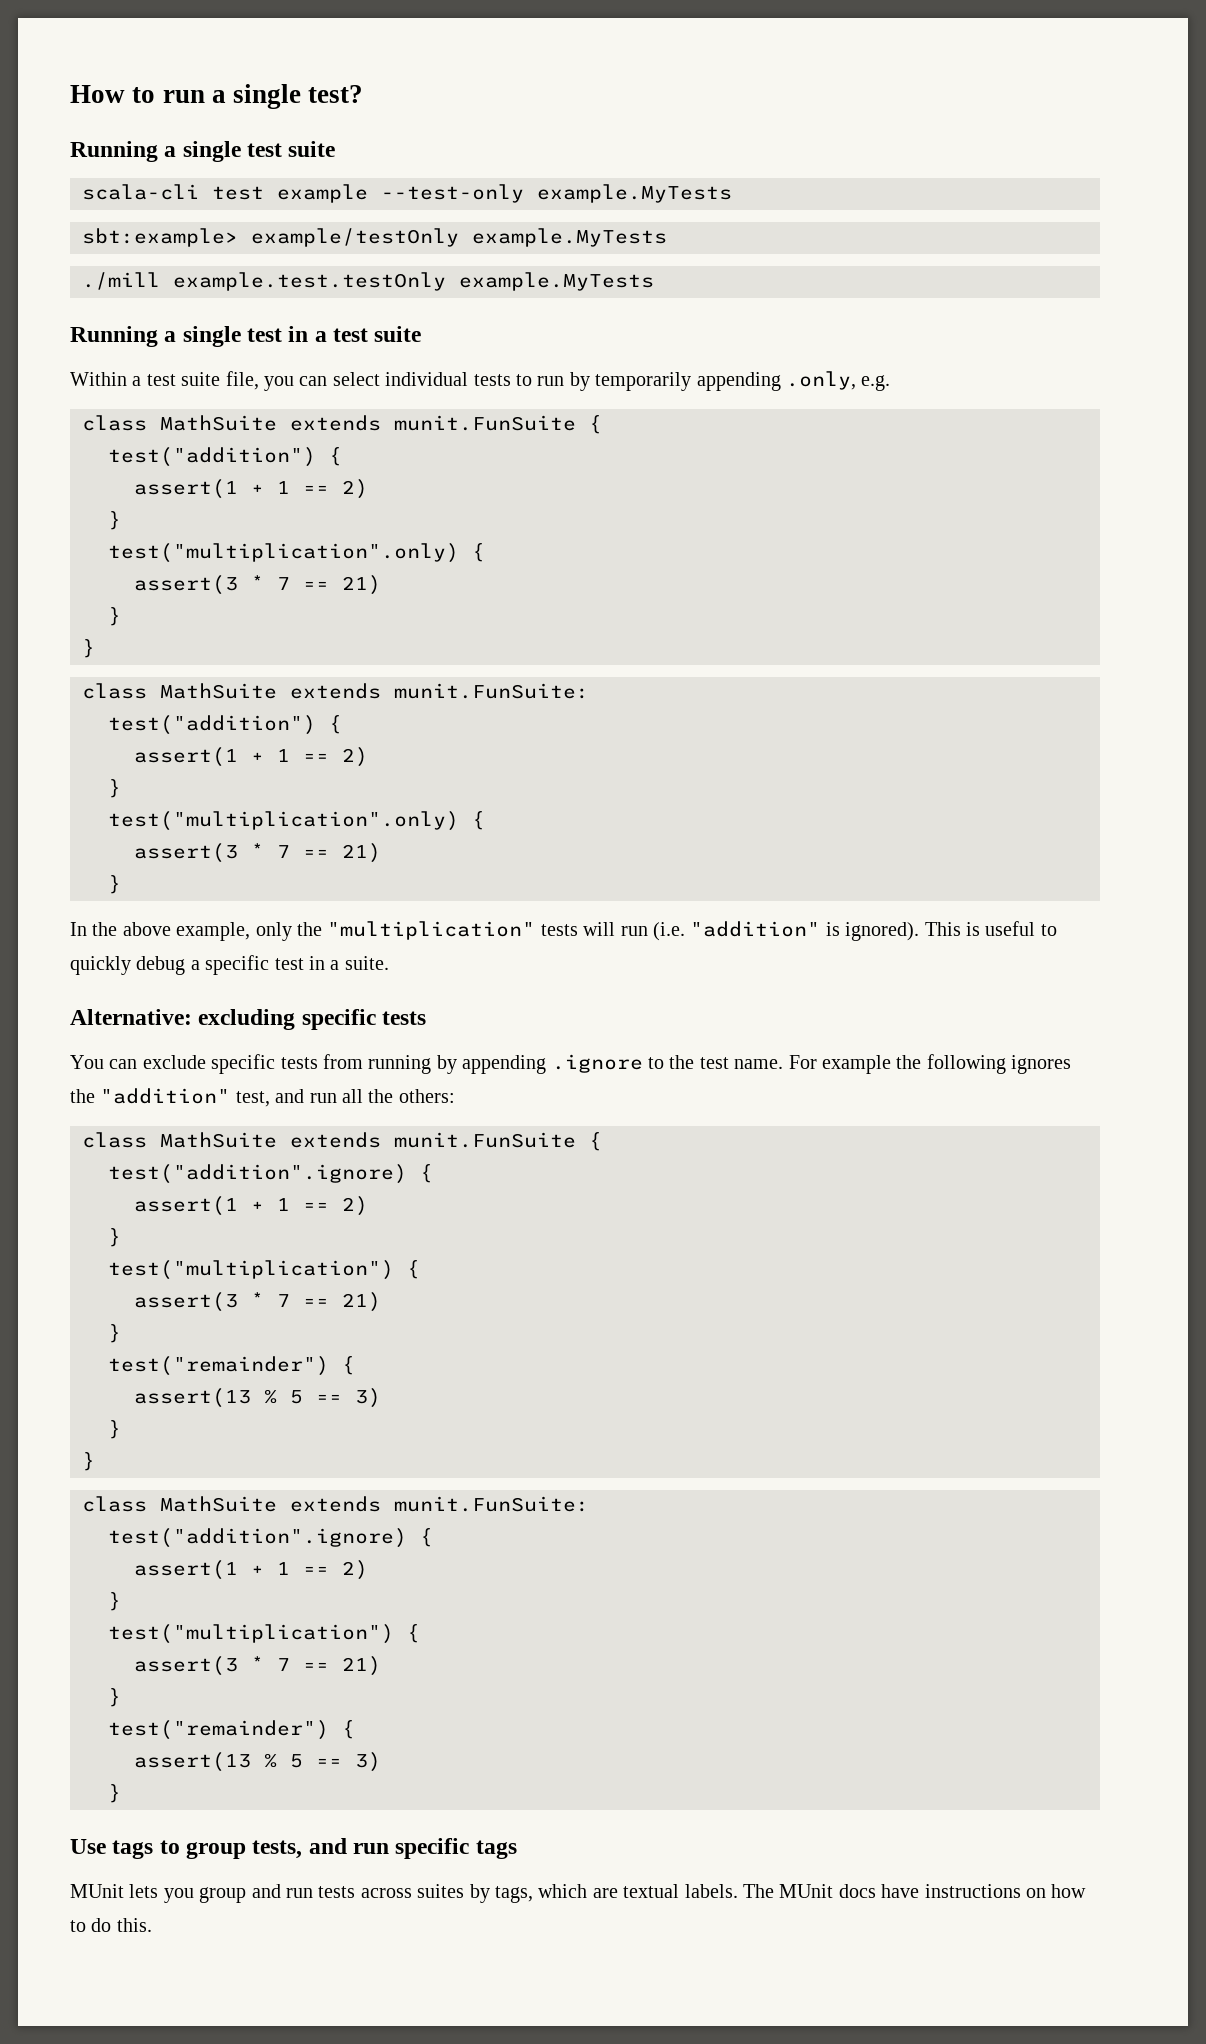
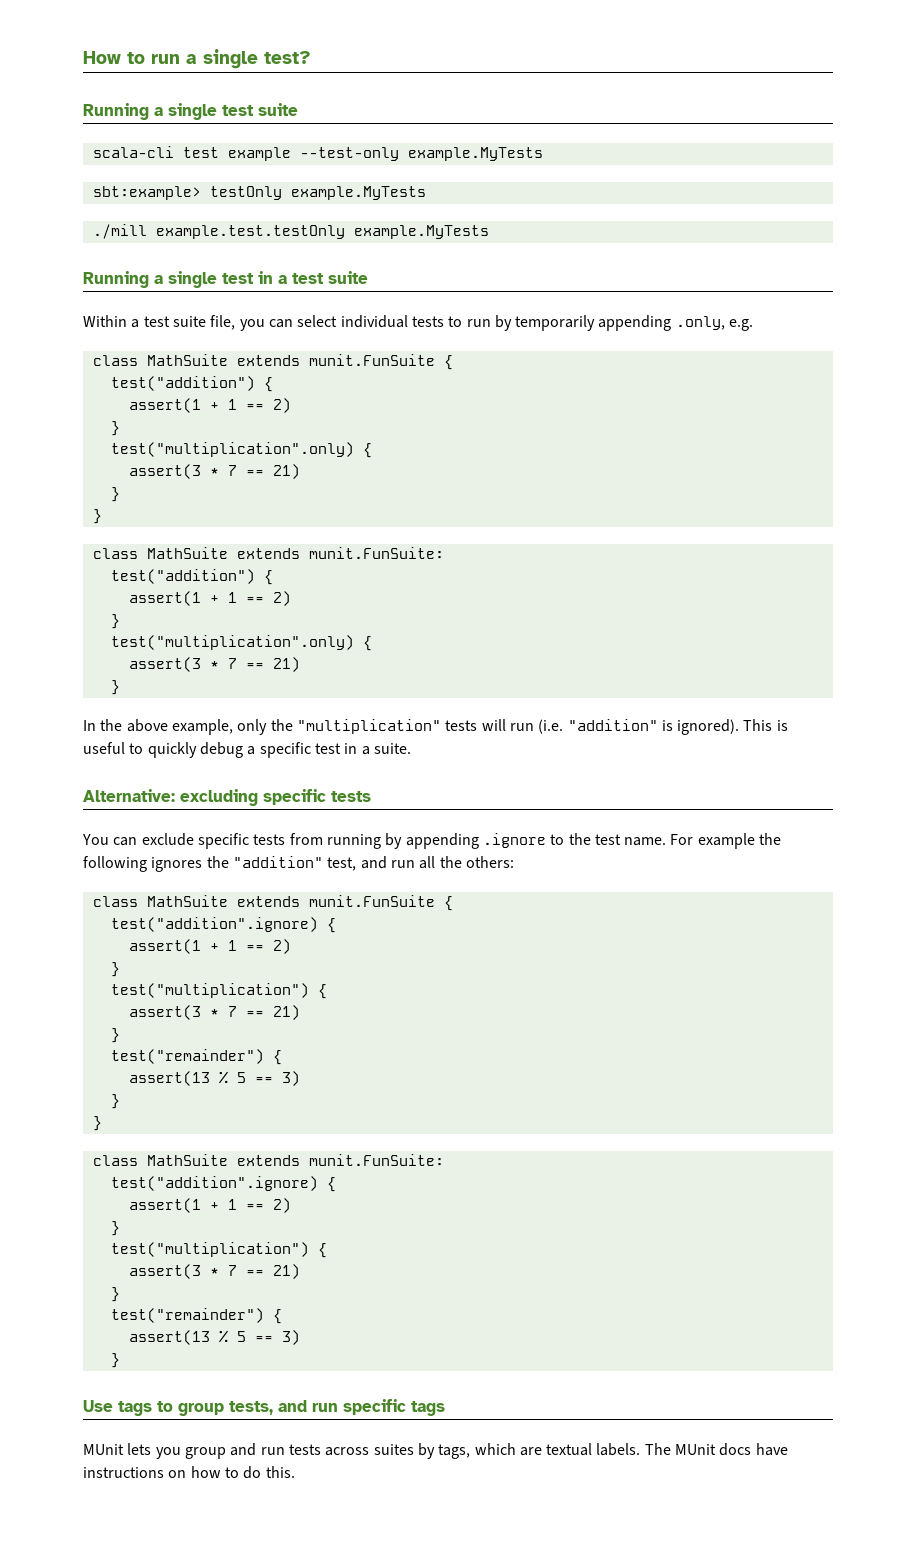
- sbt:example> example/testOnly example.MyTests
+ sbt:example> testOnly example.MyTests

